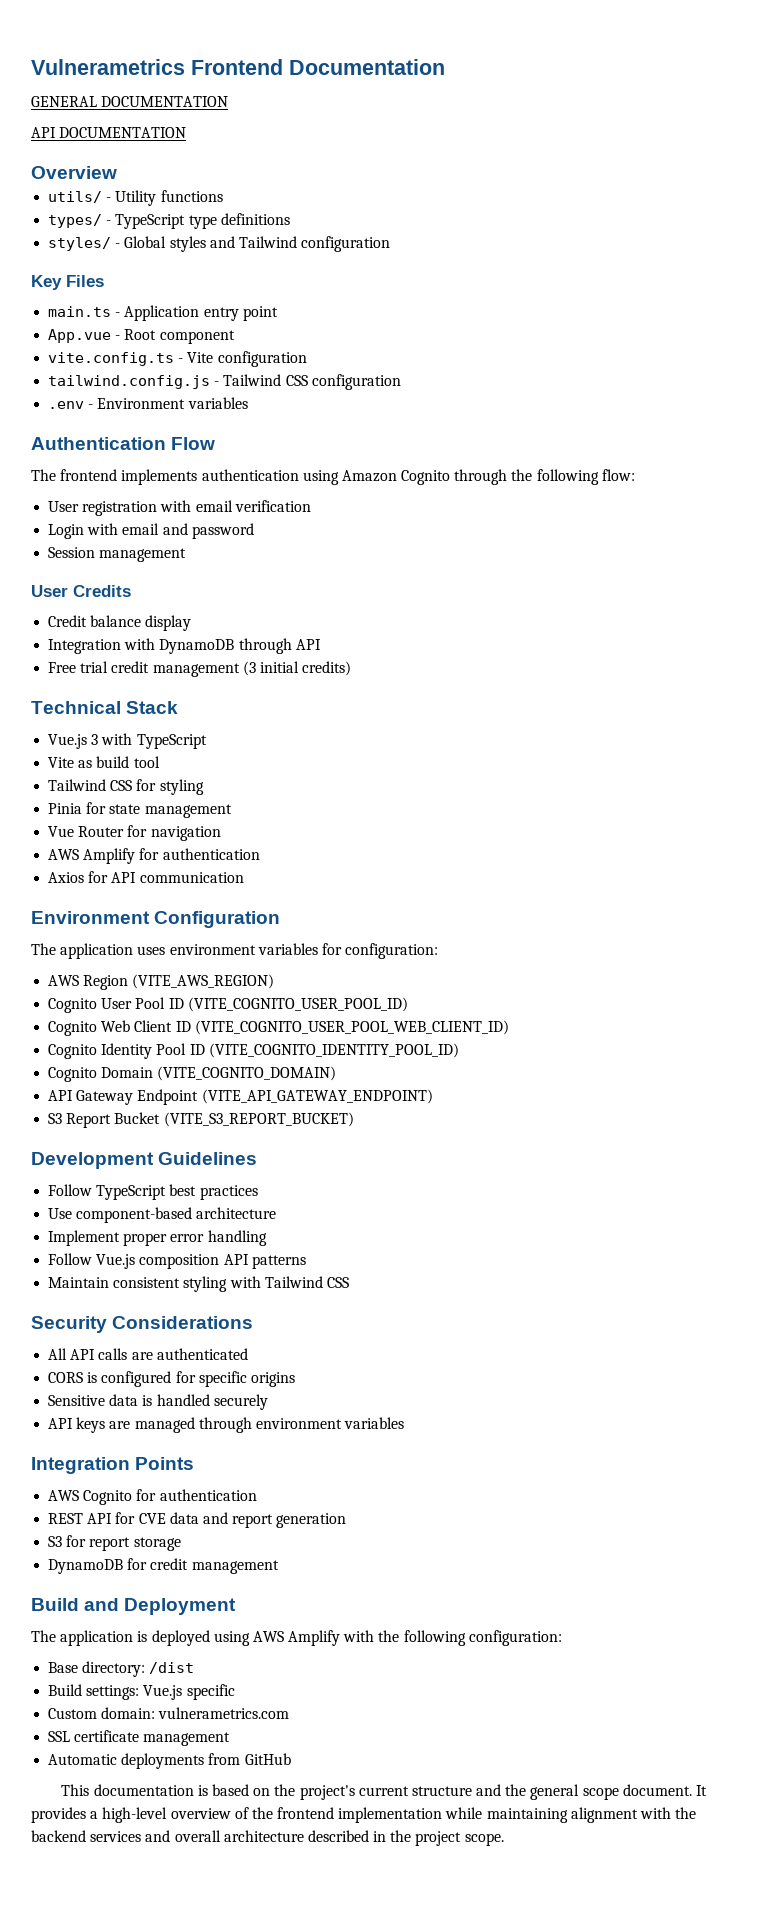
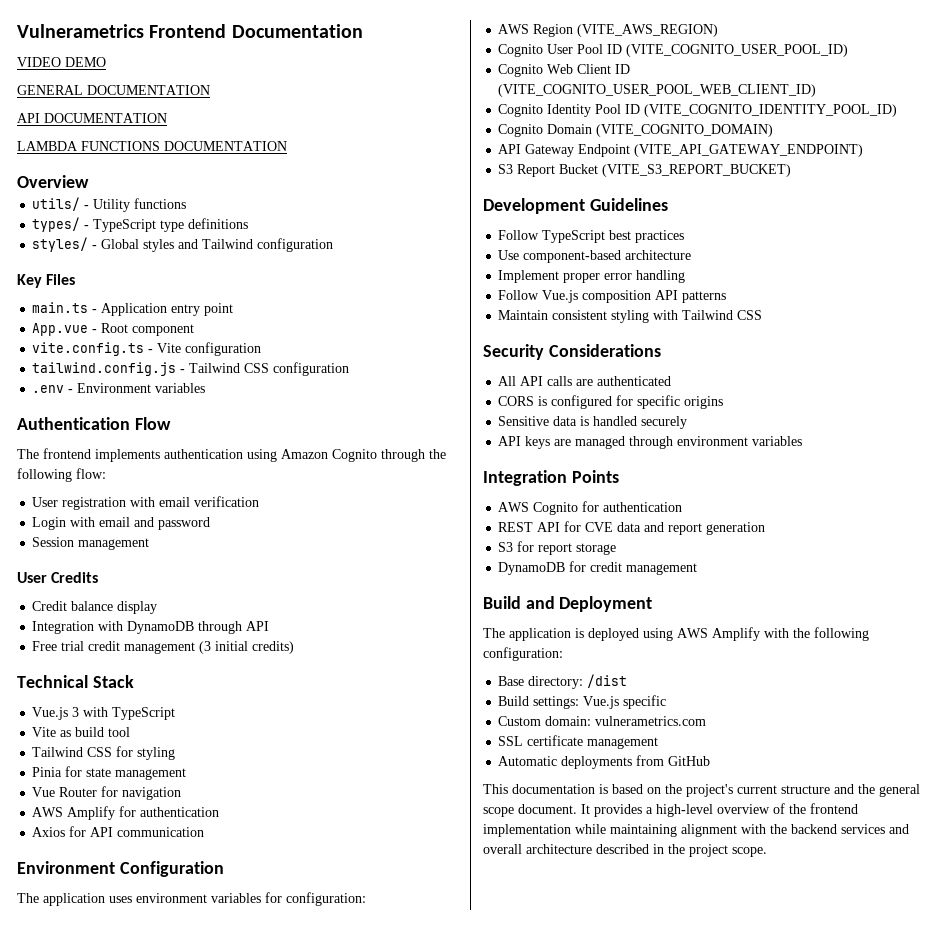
+ VIDEO DEMO
+ LAMBDA FUNCTIONS DOCUMENTATION

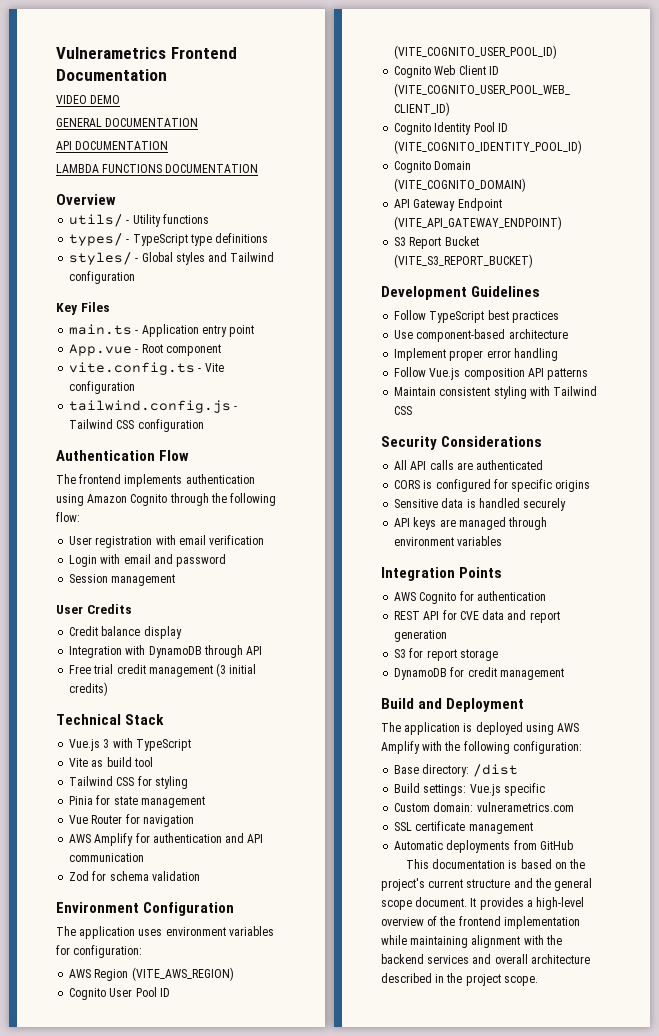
- .env - Environment variables
- AWS Amplify for authentication
- Axios for API communication
+ AWS Amplify for authentication and API communication
+ Zod for schema validation

